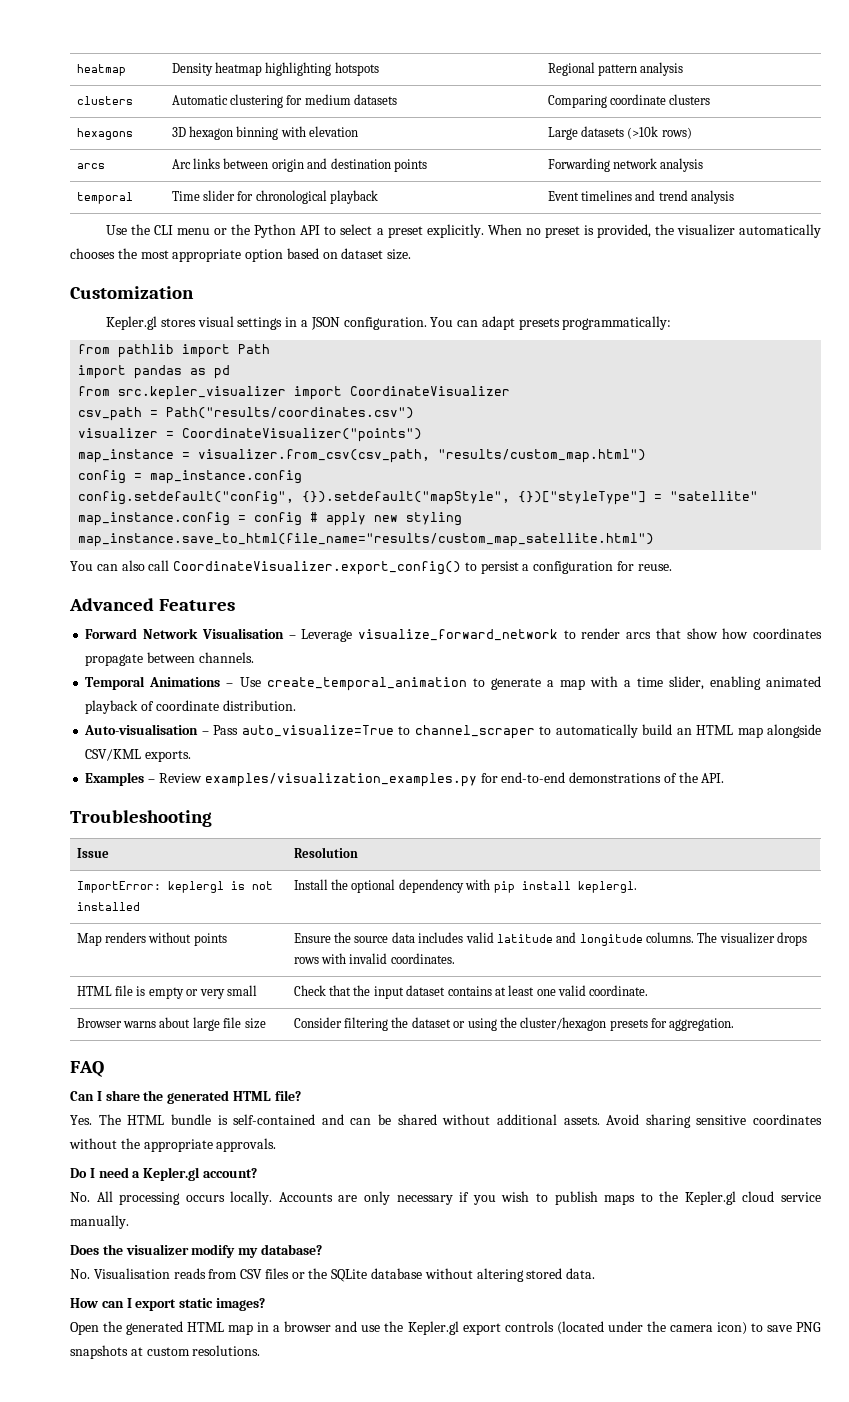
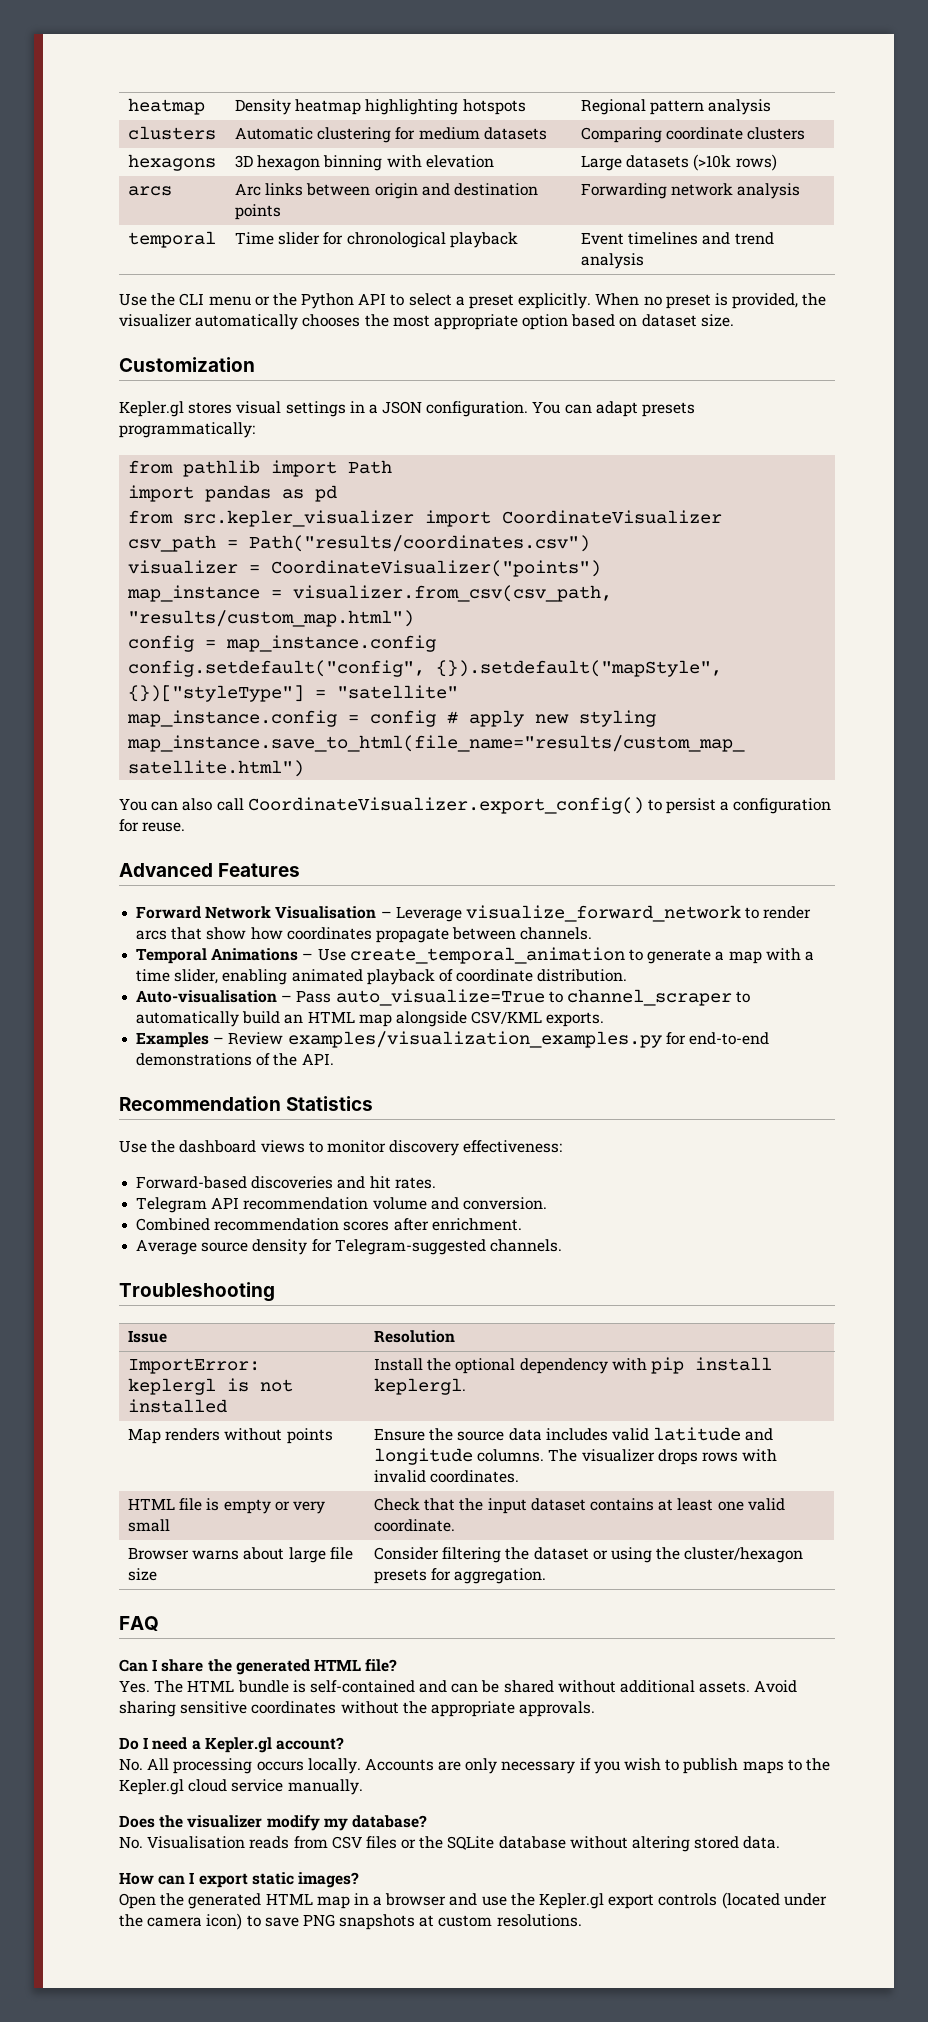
+ Recommendation Statistics
+ Use the dashboard views to monitor discovery effectiveness:
+ Forward-based discoveries and hit rates.
+ Telegram API recommendation volume and conversion.
+ Combined recommendation scores after enrichment.
+ Average source density for Telegram-suggested channels.

